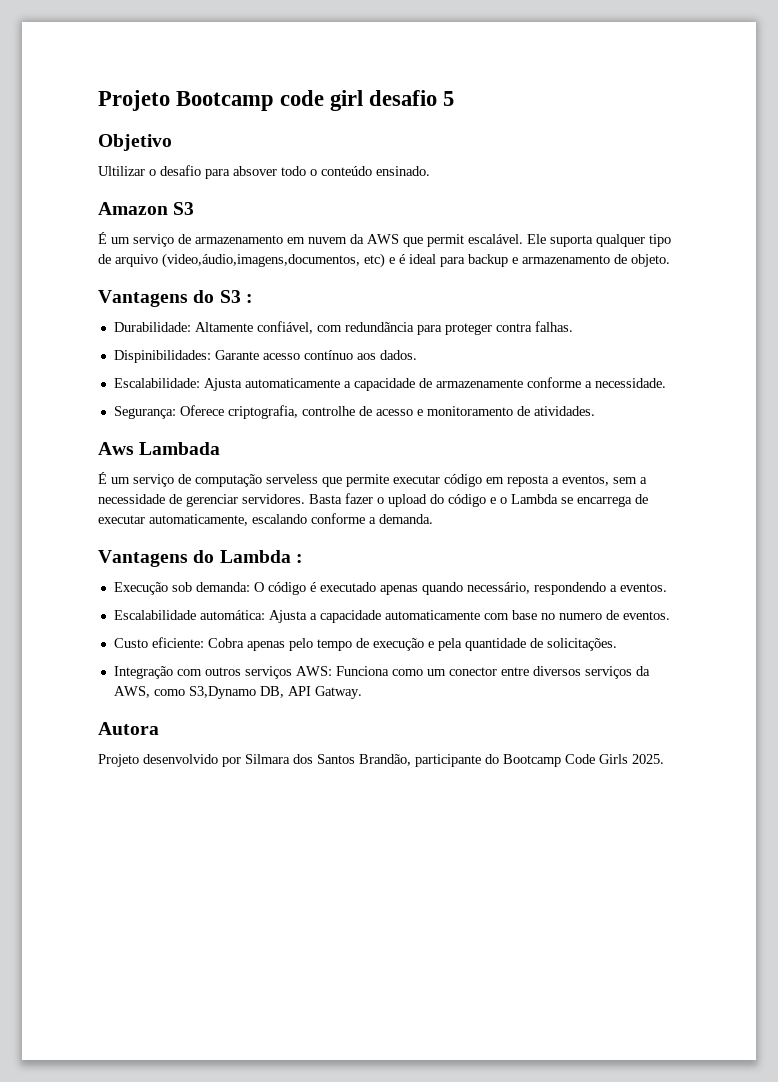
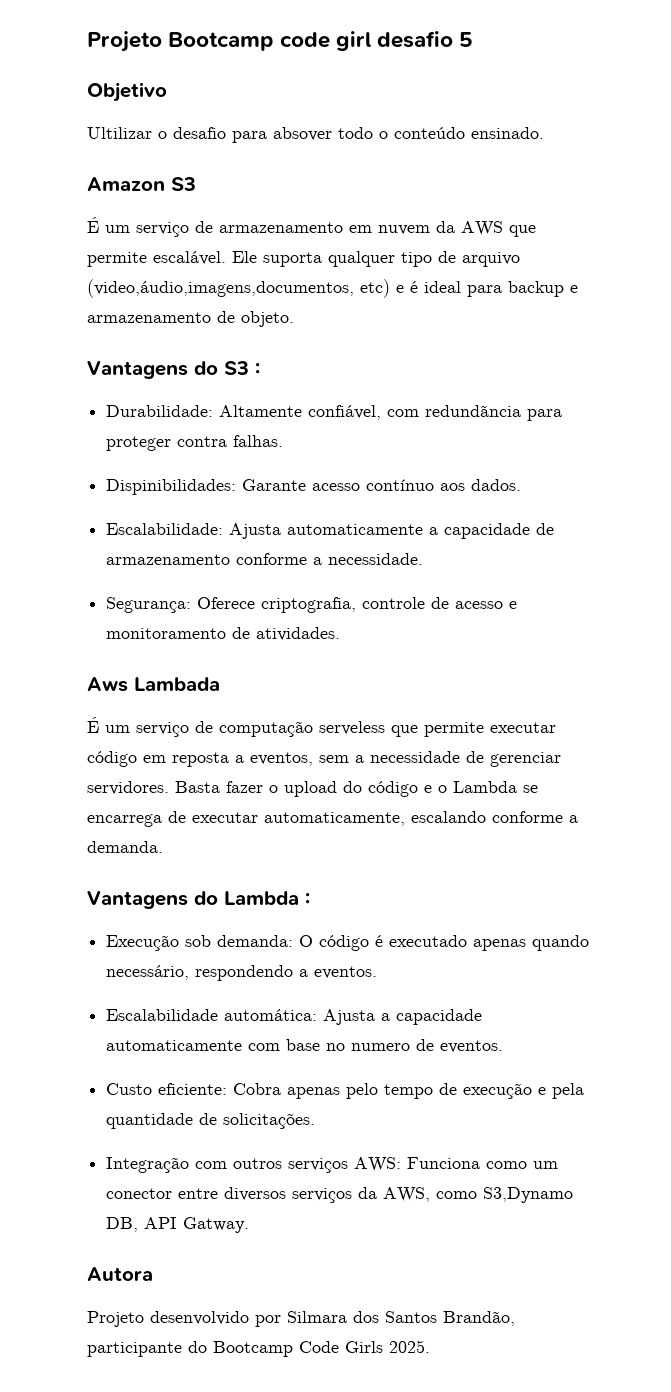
- É um serviço de armazenamento em nuvem da AWS que permit escalável.
+ É um serviço de armazenamento em nuvem da AWS que permite escalável.
- Escalabilidade: Ajusta automaticamente a capacidade de armazenamente conforme a necessidade.
+ Escalabilidade: Ajusta automaticamente a capacidade de armazenamento conforme a necessidade.
- Segurança: Oferece criptografia, controlhe de acesso e monitoramento de atividades.
+ Segurança: Oferece criptografia, controle de acesso e monitoramento de atividades.

